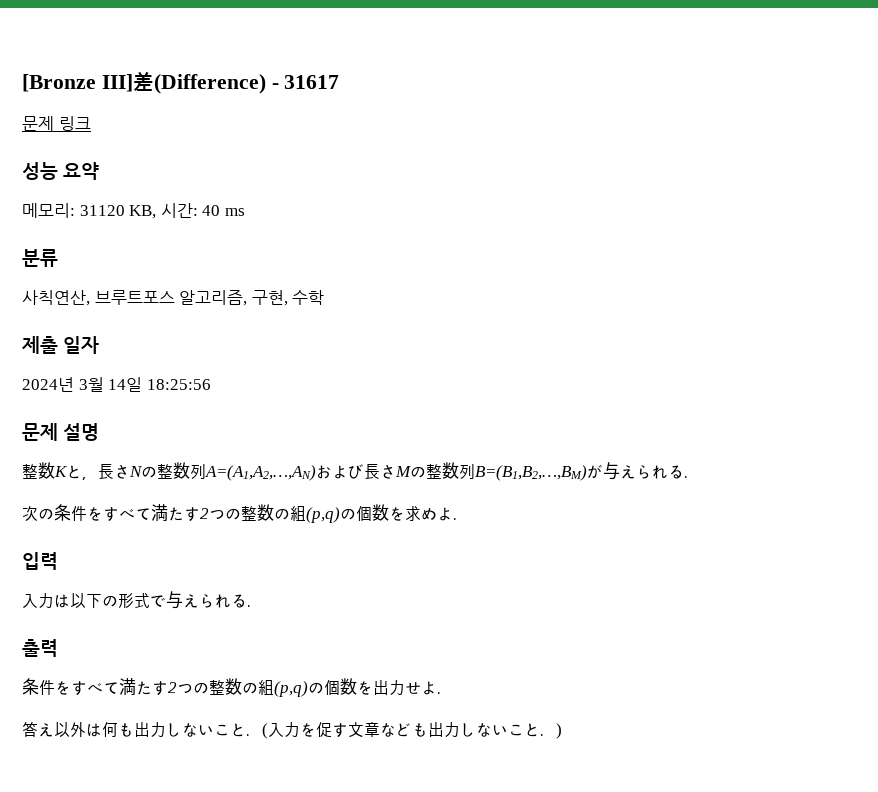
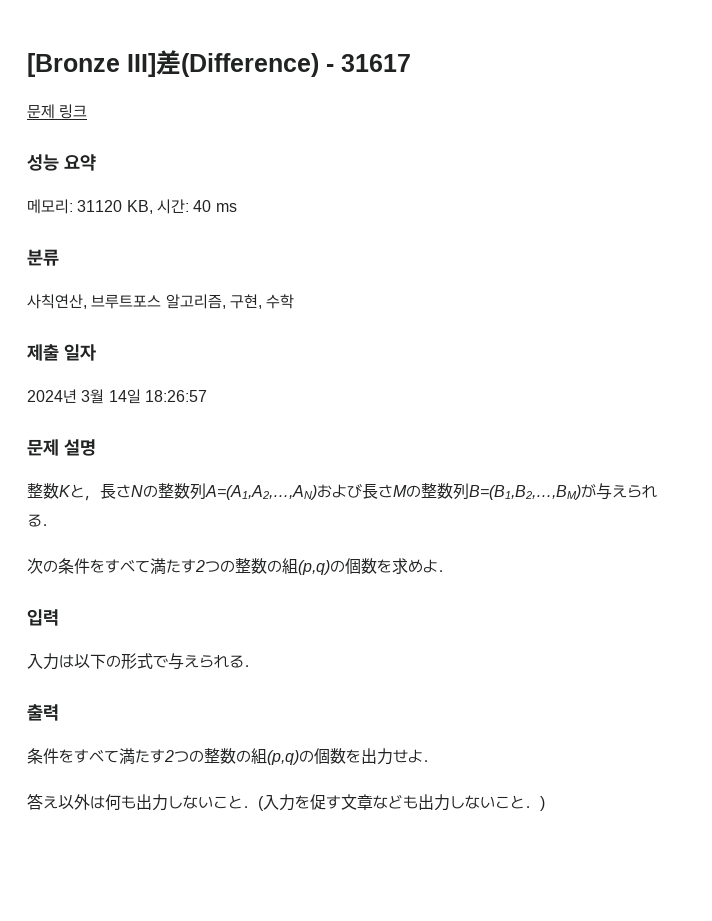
- 2024년 3월 14일 18:25:56
+ 2024년 3월 14일 18:26:57

